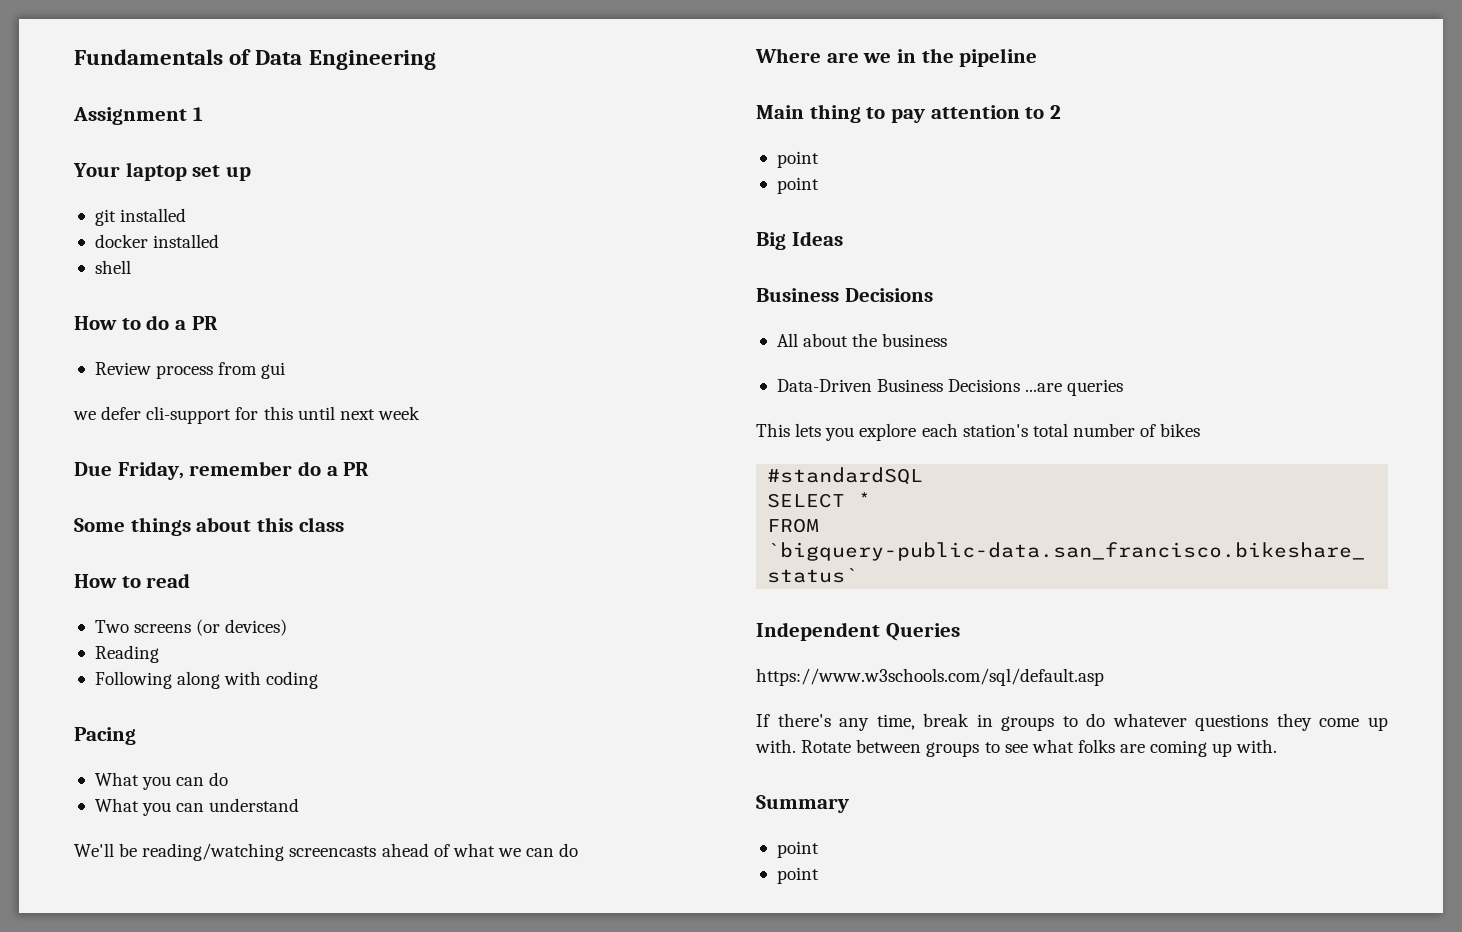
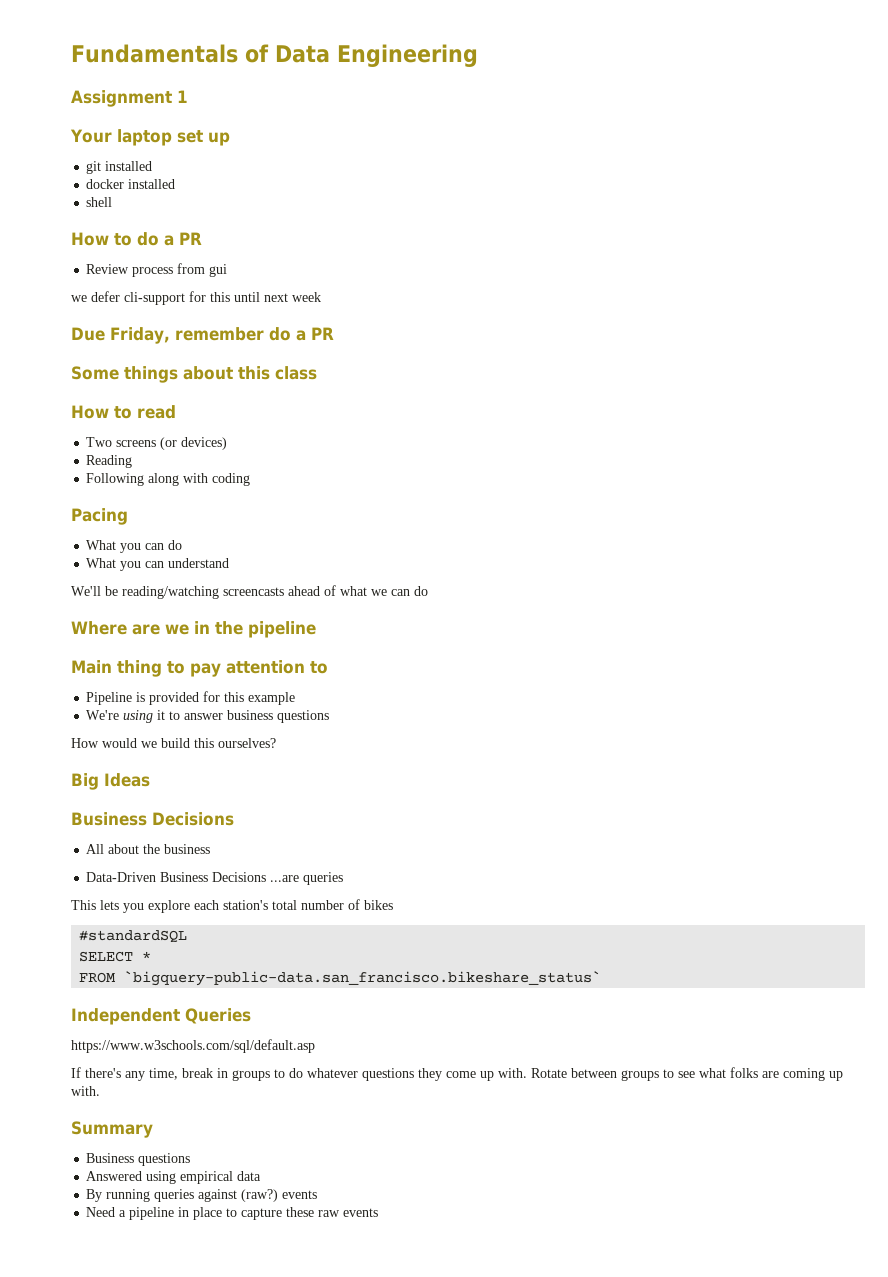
- Main thing to pay attention to 2
- point
- point
+ Main thing to pay attention to
+ Pipeline is provided for this example
+ We're using it to answer business questions
+ How would we build this ourselves?
  Summary
- point
- point
+ Business questions
+ Answered using empirical data
+ By running queries against (raw?) events
+ Need a pipeline in place to capture these raw events

